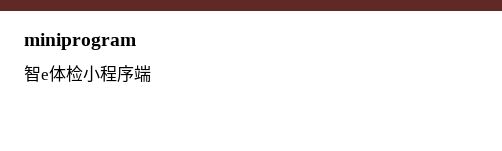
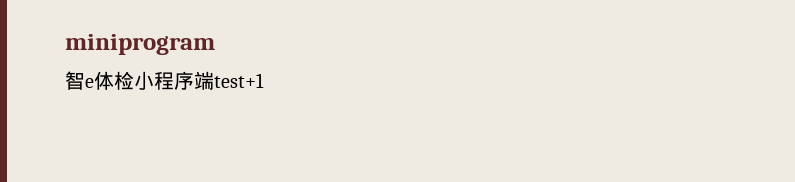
- 智e体检小程序端
+ 智e体检小程序端test+1

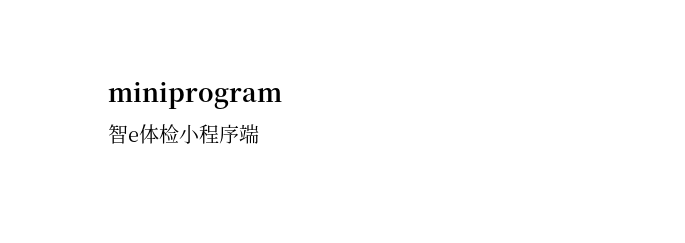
- 智e体检小程序端test+1
+ 智e体检小程序端

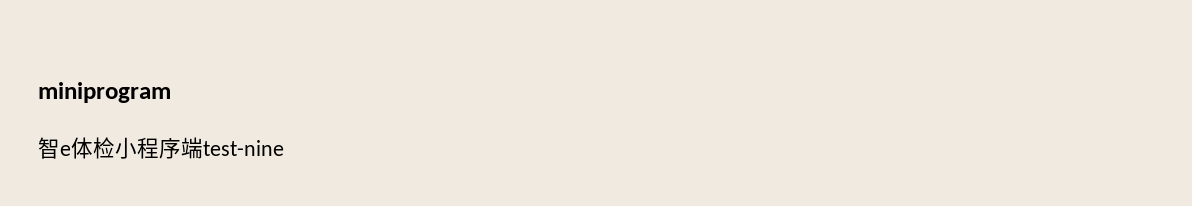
- 智e体检小程序端
+ 智e体检小程序端test-nine

